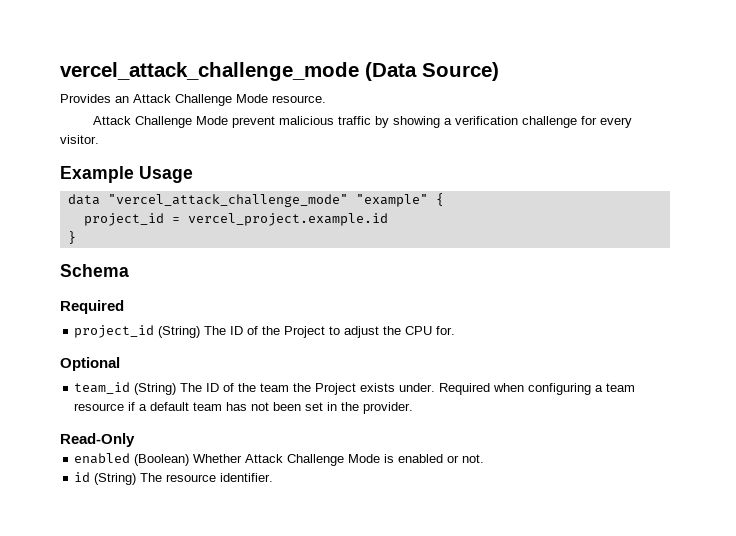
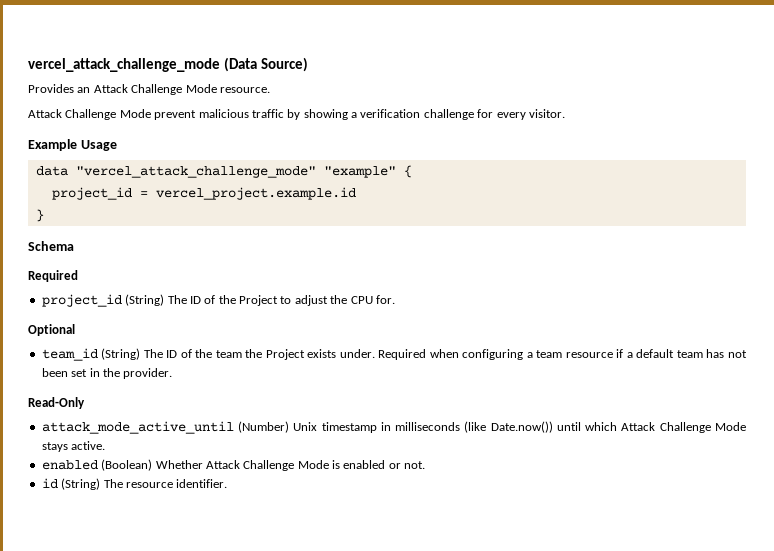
+ attack_mode_active_until (Number) Unix timestamp in milliseconds (like Date.now()) until which Attack Challenge Mode stays active.

